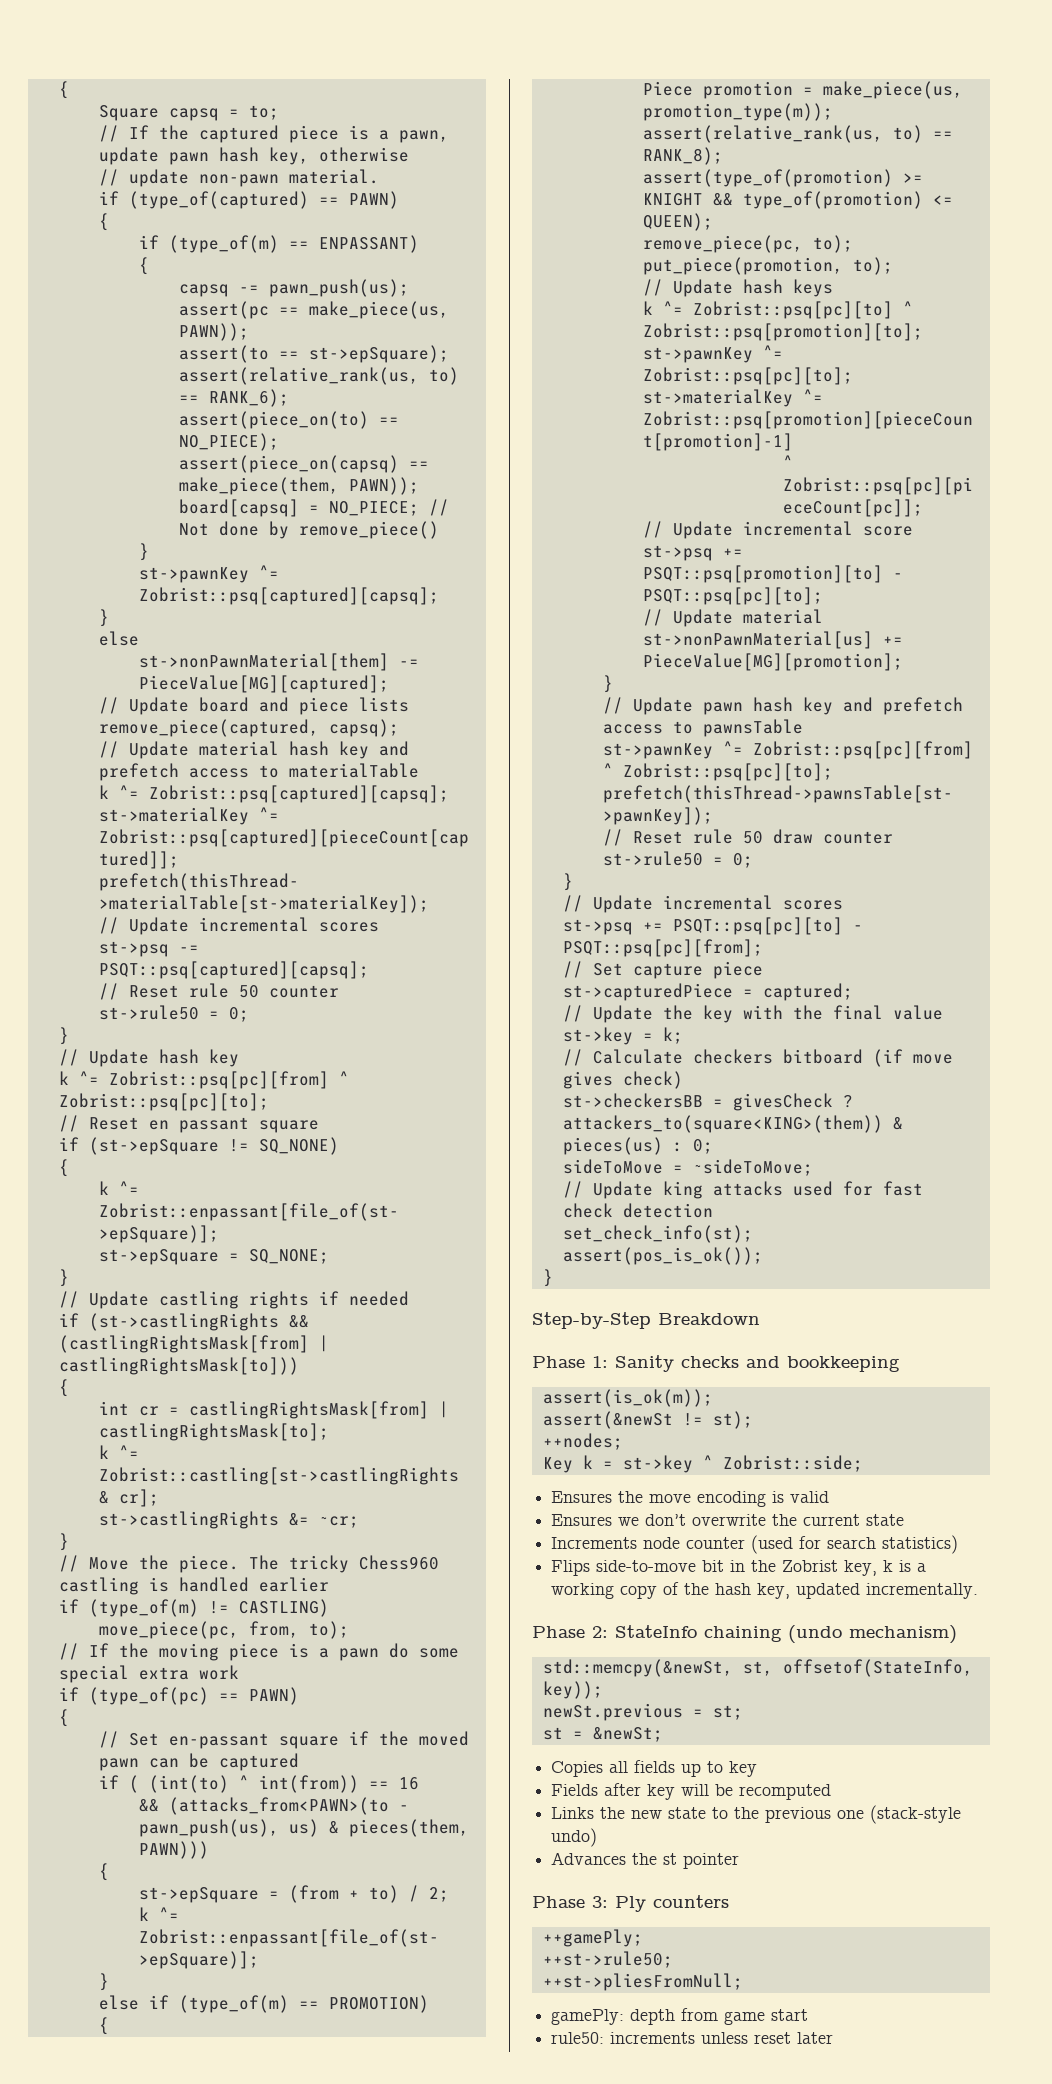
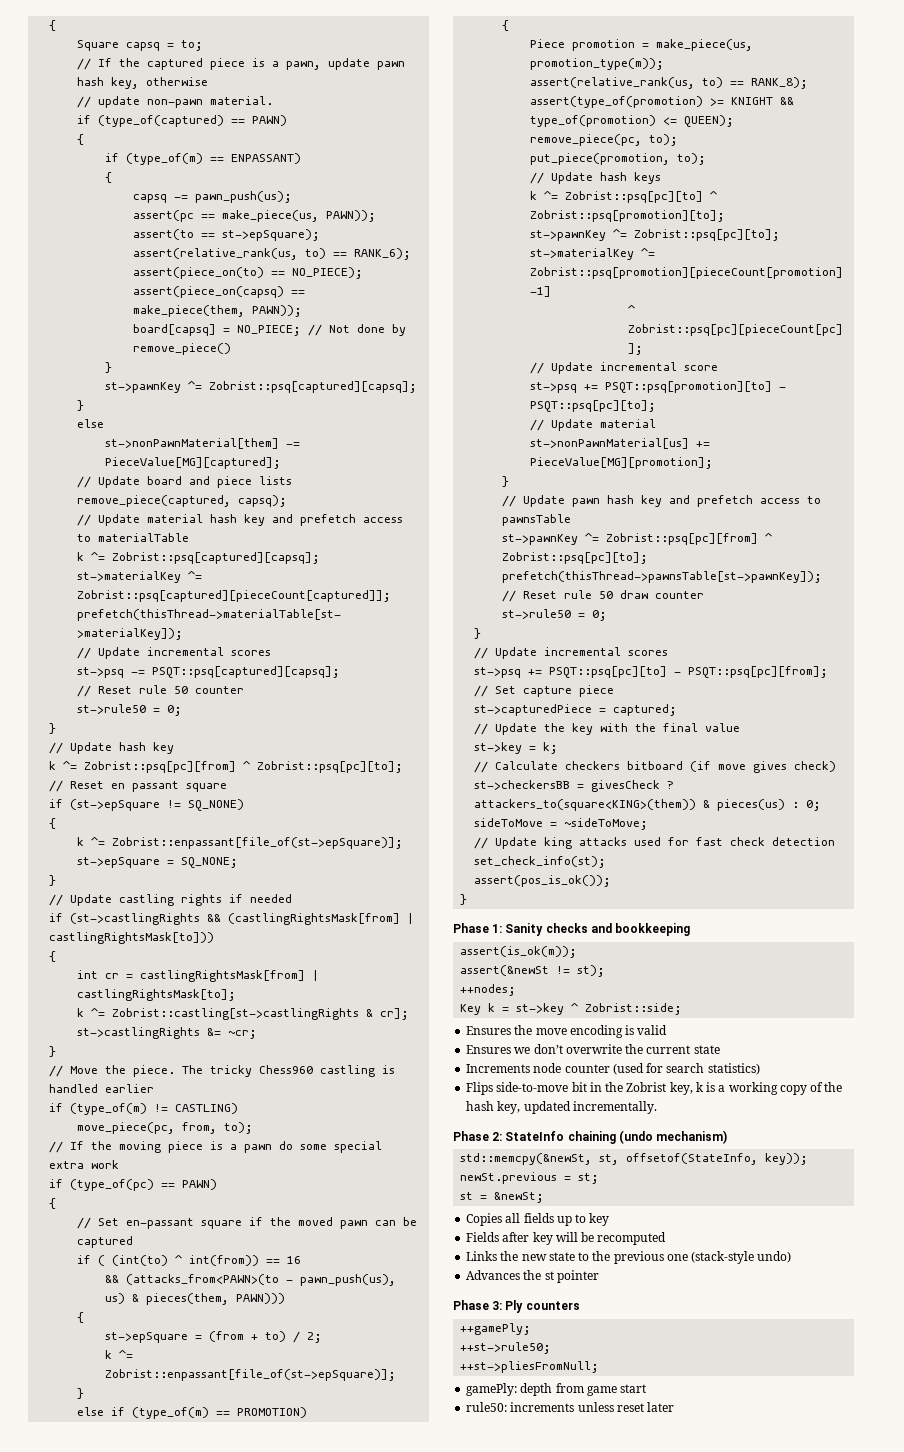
- Step-by-Step Breakdown

